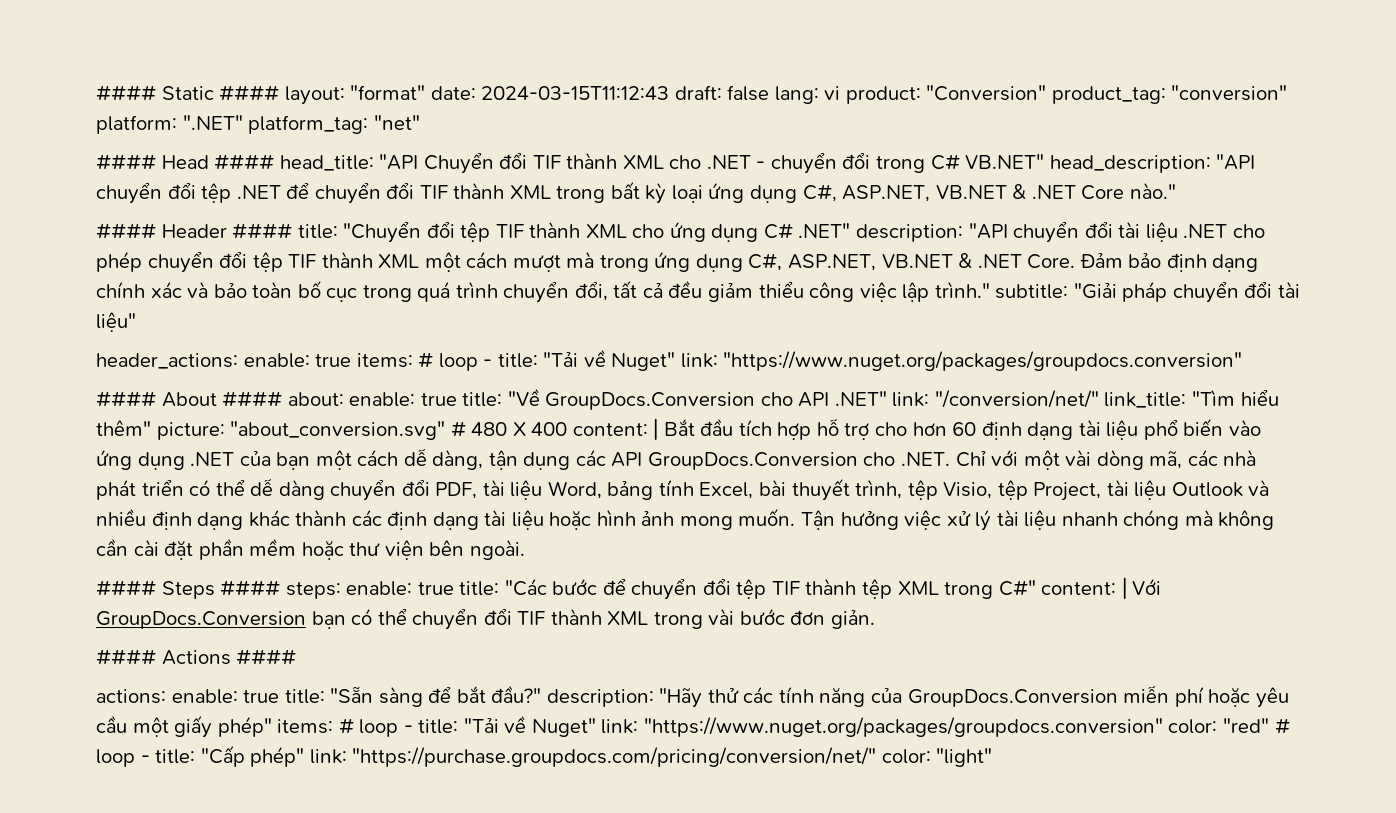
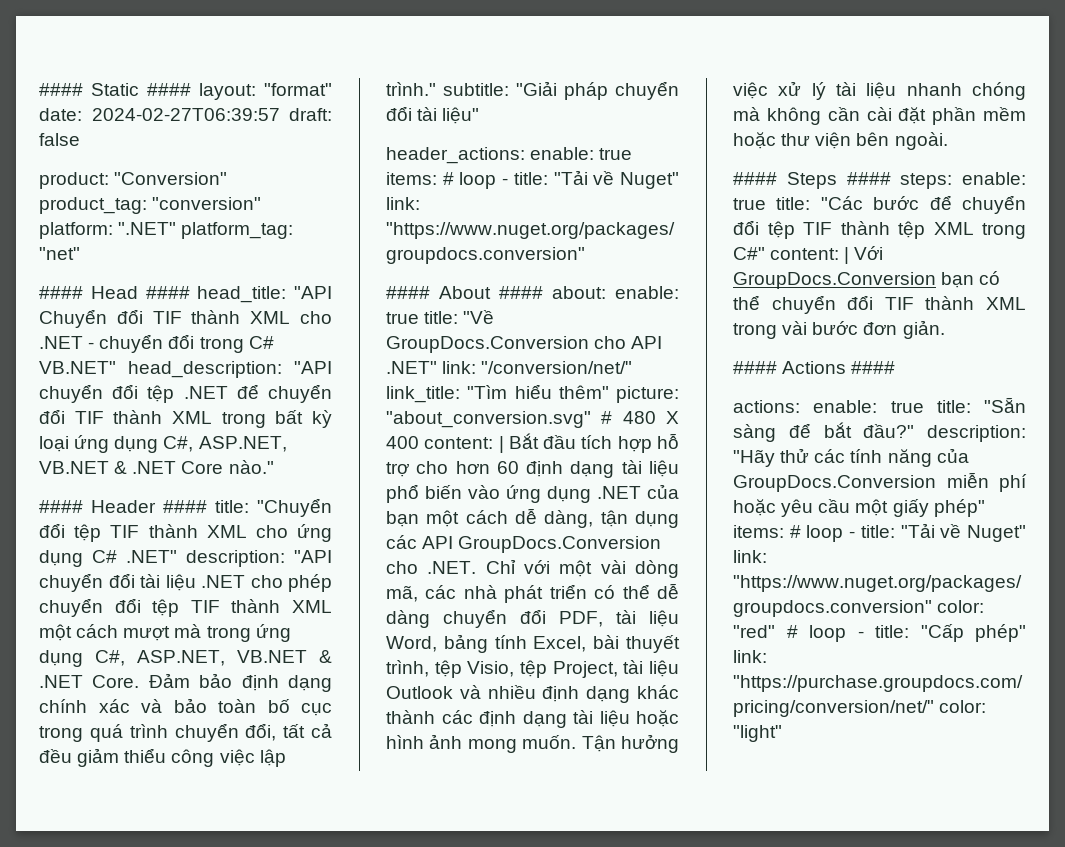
- #### Static #### layout: "format" date: 2024-03-15T11:12:43 draft: false lang: vi product: "Conversion" product_tag: "conversion" platform: ".NET" platform_tag: "net"
+ #### Static #### layout: "format" date: 2024-02-27T06:39:57 draft: false
+ product: "Conversion" product_tag: "conversion" platform: ".NET" platform_tag: "net"

